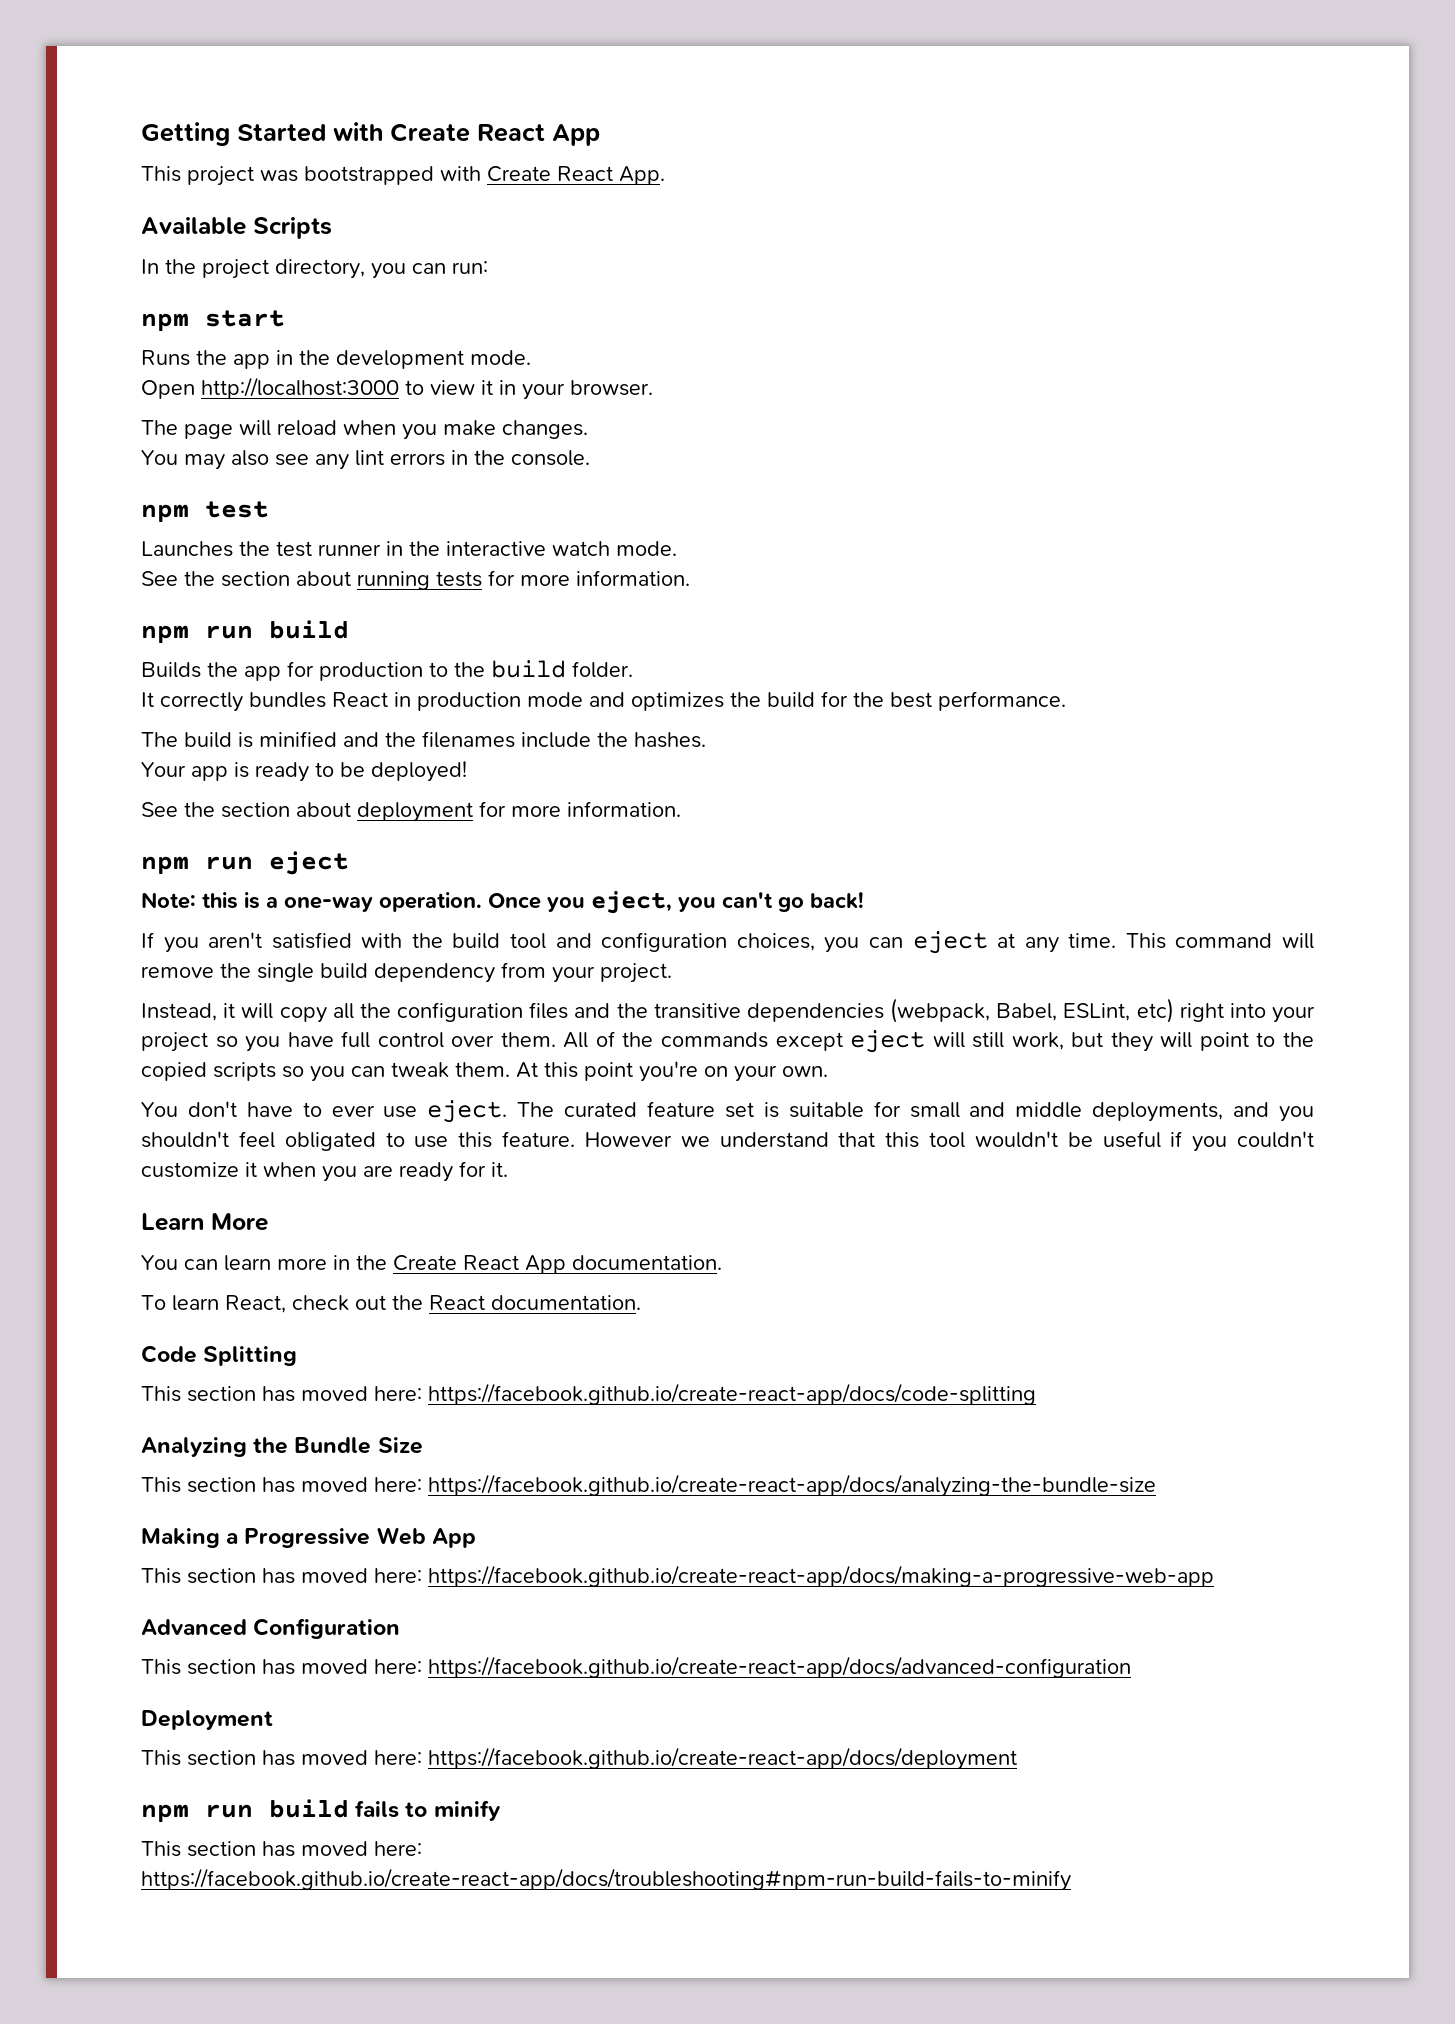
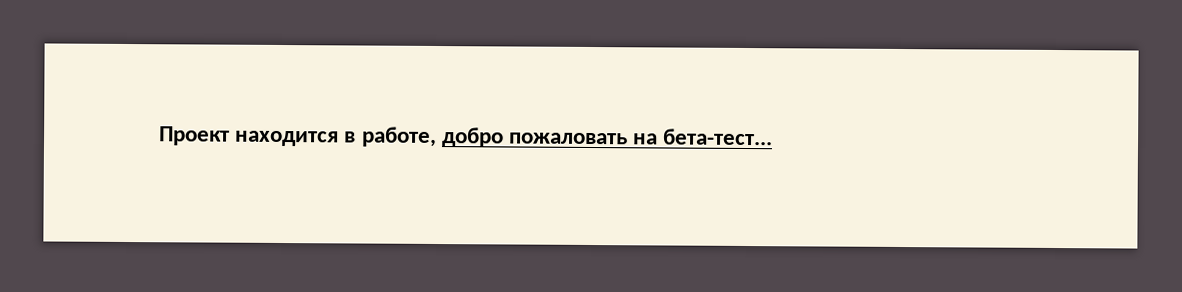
- Getting Started with Create React App
- This project was bootstrapped with Create React App.
- Available Scripts
- In the project directory, you can run:
- npm start
- Runs the app in the development mode.
- Open http://localhost:3000 to view it in your browser.
- The page will reload when you make changes.
- You may also see any lint errors in the console.
- npm test
- Launches the test runner in the interactive watch mode.
- See the section about running tests for more information.
- npm run build
- Builds the app for production to the build folder.
- It correctly bundles React in production mode and optimizes the build for the best performance.
- The build is minified and the filenames include the hashes.
- Your app is ready to be deployed!
- See the section about deployment for more information.
- npm run eject
- Note: this is a one-way operation. Once you eject, you can't go back!
- If you aren't satisfied with the build tool and configuration choices, you can eject at any time. This command will remove the single build dependency from your project.
- Instead, it will copy all the configuration files and the transitive dependencies (webpack, Babel, ESLint, etc) right into your project so you have full control over them. All of the commands except eject will still work, but they will point to the copied scripts so you can tweak them. At this point you're on your own.
- You don't have to ever use eject. The curated feature set is suitable for small and middle deployments, and you shouldn't feel obligated to use this feature. However we understand that this tool wouldn't be useful if you couldn't customize it when you are ready for it.
- Learn More
- You can learn more in the Create React App documentation.
- To learn React, check out the React documentation.
- Code Splitting
- This section has moved here: https://facebook.github.io/create-react-app/docs/code-splitting
- Analyzing the Bundle Size
- This section has moved here: https://facebook.github.io/create-react-app/docs/analyzing-the-bundle-size
- Making a Progressive Web App
- This section has moved here: https://facebook.github.io/create-react-app/docs/making-a-progressive-web-app
- Advanced Configuration
- This section has moved here: https://facebook.github.io/create-react-app/docs/advanced-configuration
- Deployment
- This section has moved here: https://facebook.github.io/create-react-app/docs/deployment
- npm run build fails to minify
- This section has moved here: https://facebook.github.io/create-react-app/docs/troubleshooting#npm-run-build-fails-to-minify
+ Проект находится в работе, добро пожаловать на бета-тест...

